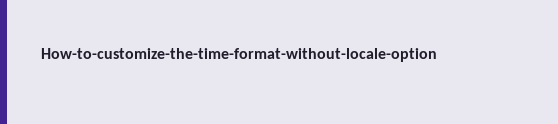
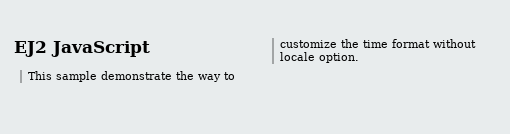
- How-to-customize-the-time-format-without-locale-option
+ EJ2 JavaScript
+ This sample demonstrate the way to customize the time format without locale option.

